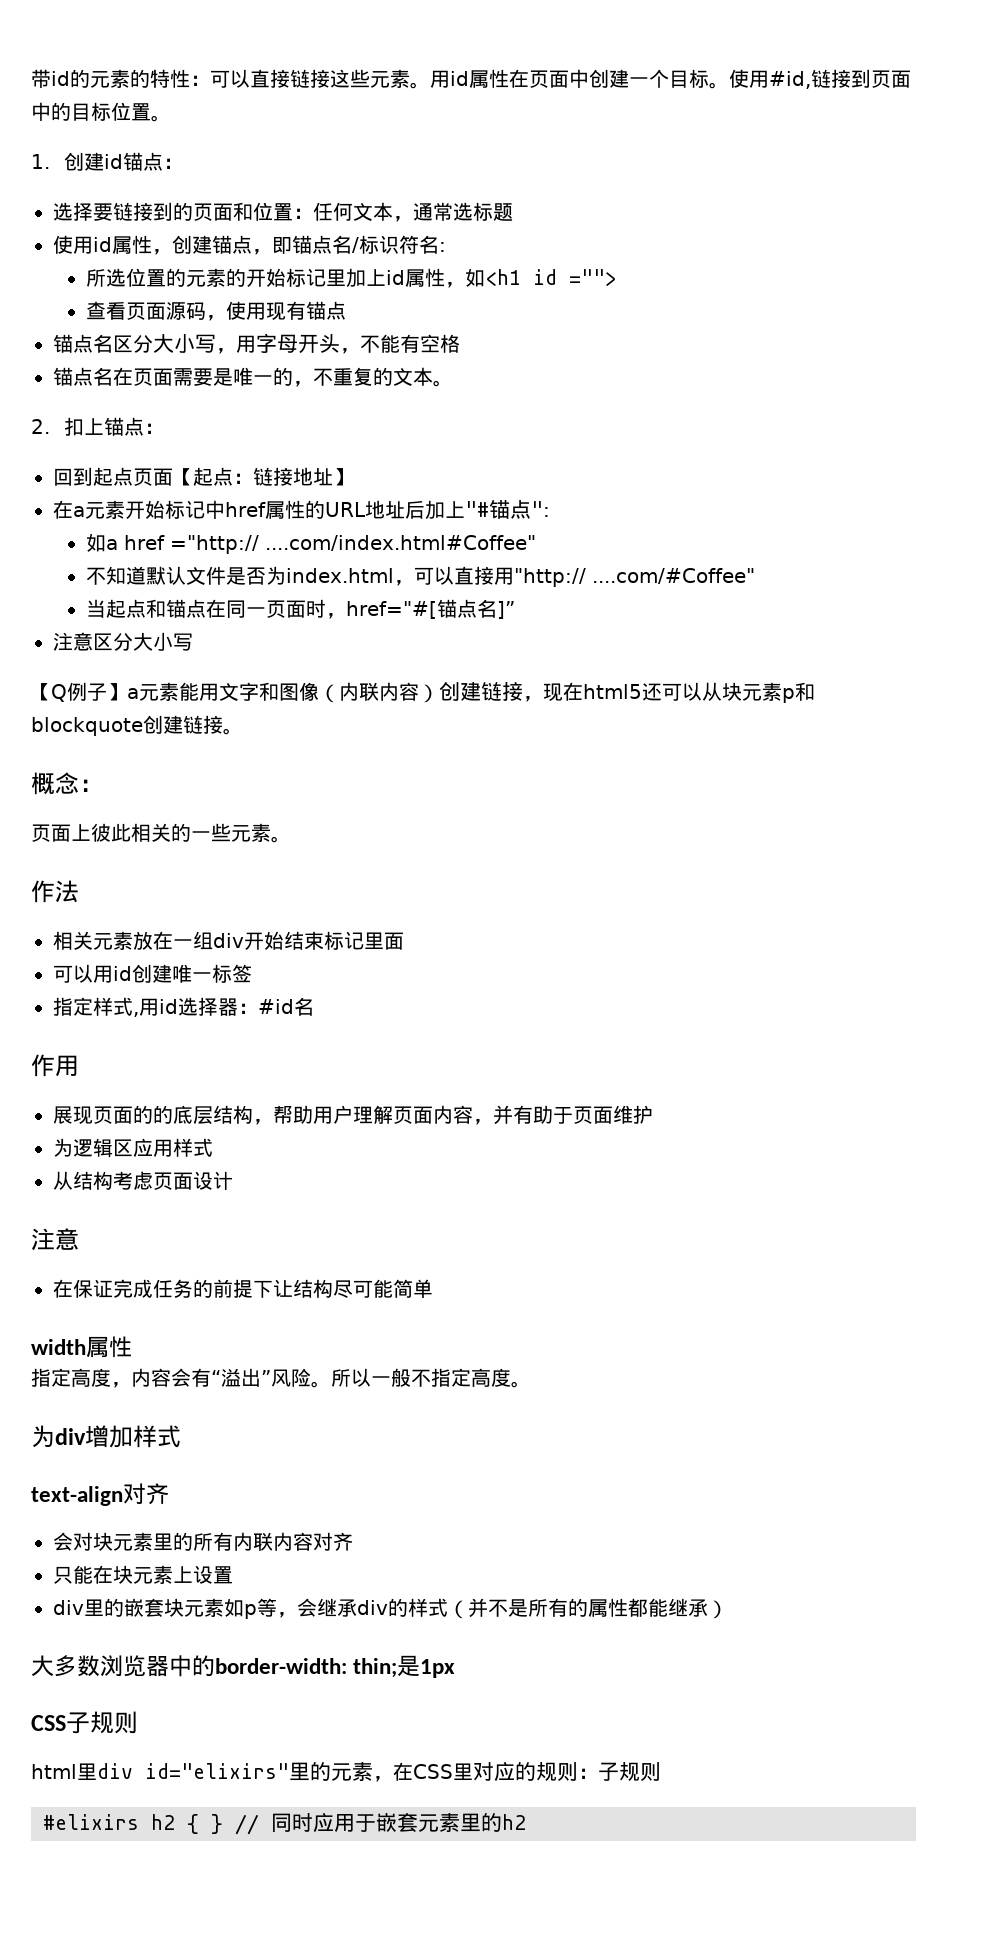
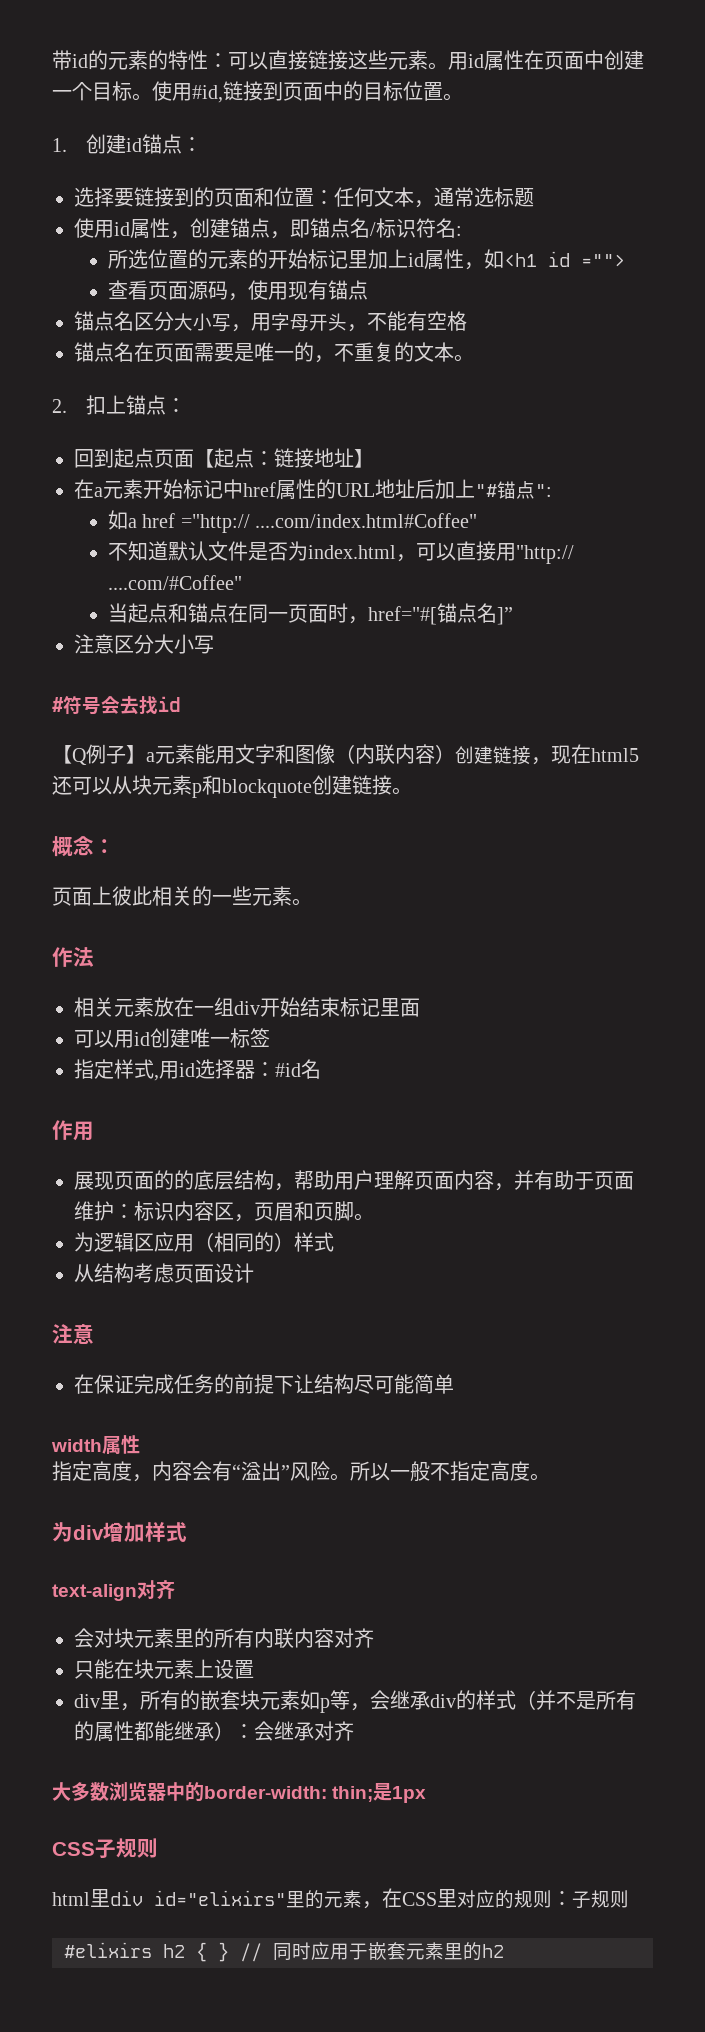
+ #符号会去找id
- 展现页面的的底层结构，帮助用户理解页面内容，并有助于页面维护
+ 展现页面的的底层结构，帮助用户理解页面内容，并有助于页面维护：标识内容区，页眉和页脚。
- 为逻辑区应用样式
+ 为逻辑区应用（相同的）样式
- div里的嵌套块元素如p等，会继承div的样式（并不是所有的属性都能继承）
+ div里，所有的嵌套块元素如p等，会继承div的样式（并不是所有的属性都能继承）：会继承对齐

